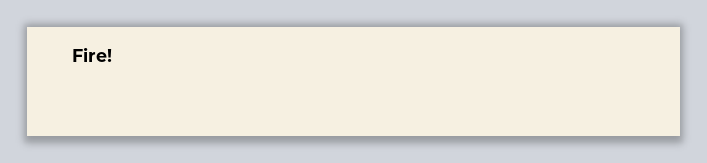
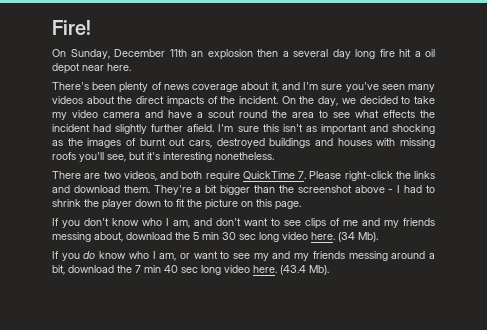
+ On Sunday, December 11th an explosion then a several day long fire hit a oil depot near here.
+ There's been plenty of news coverage about it, and I'm sure you've seen many videos about the direct impacts of the incident. On the day, we decided to take my video camera and have a scout round the area to see what effects the incident had slightly further afield. I'm sure this isn't as important and shocking as the images of burnt out cars, destroyed buildings and houses with missing roofs you'll see, but it's interesting nonetheless.
+ There are two videos, and both require QuickTime 7. Please right-click the links and download them. They're a bit bigger than the screenshot above - I had to shrink the player down to fit the picture on this page.
+ If you don't know who I am, and don't want to see clips of me and my friends messing about, download the 5 min 30 sec long video here. (34 Mb).
+ If you do know who I am, or want to see my and my friends messing around a bit, download the 7 min 40 sec long video here. (43.4 Mb).

